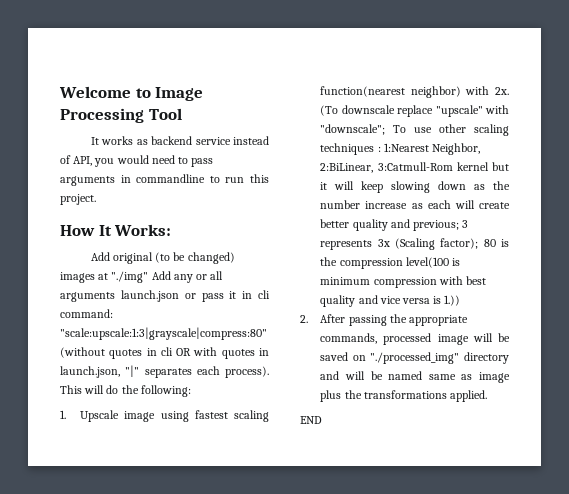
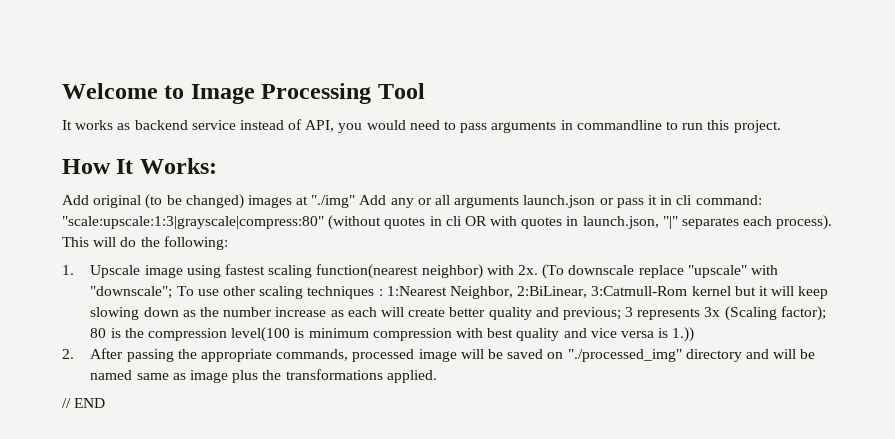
- END
+ // END

